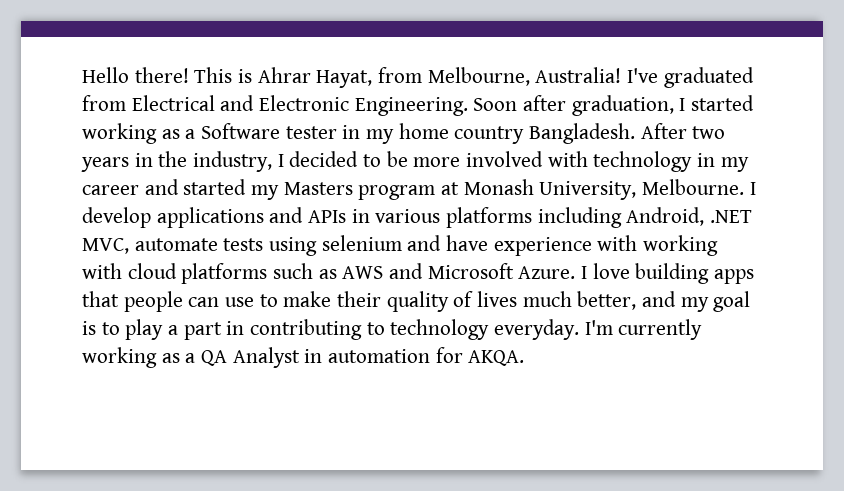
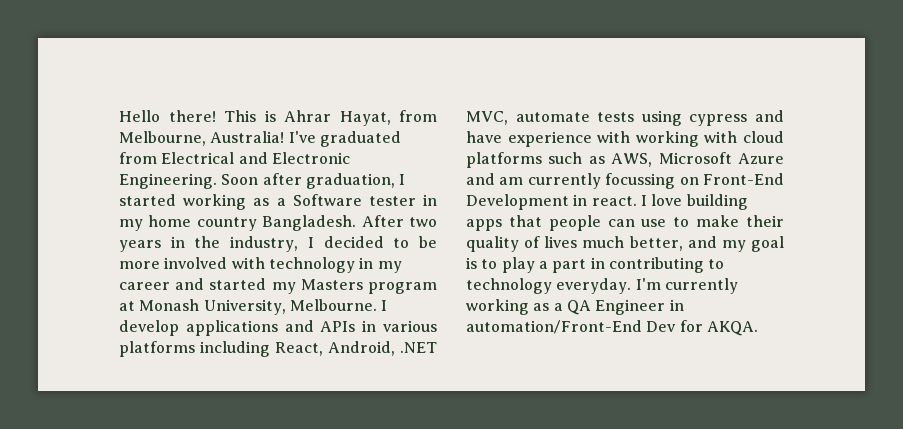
- I develop applications and APIs in various platforms including Android, .NET MVC, automate tests using selenium and have experience with working with cloud platforms such as AWS and Microsoft Azure.
+ I develop applications and APIs in various platforms including React, Android, .NET MVC, automate tests using cypress and have experience with working with cloud platforms such as AWS, Microsoft Azure and am currently focussing on Front-End Development in react.
- I'm currently working as a QA Analyst in automation for AKQA.
+ I'm currently working as a QA Engineer in automation/Front-End Dev for AKQA.

